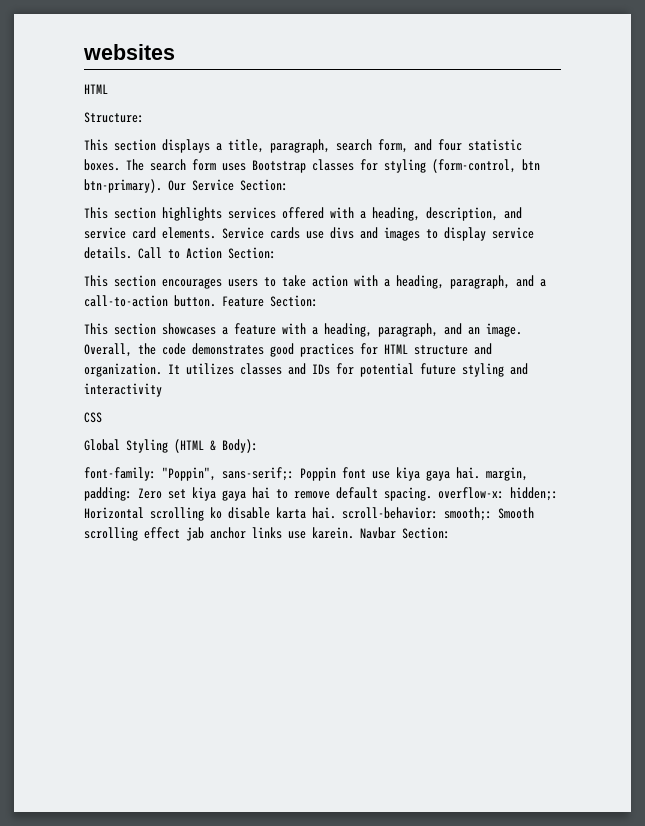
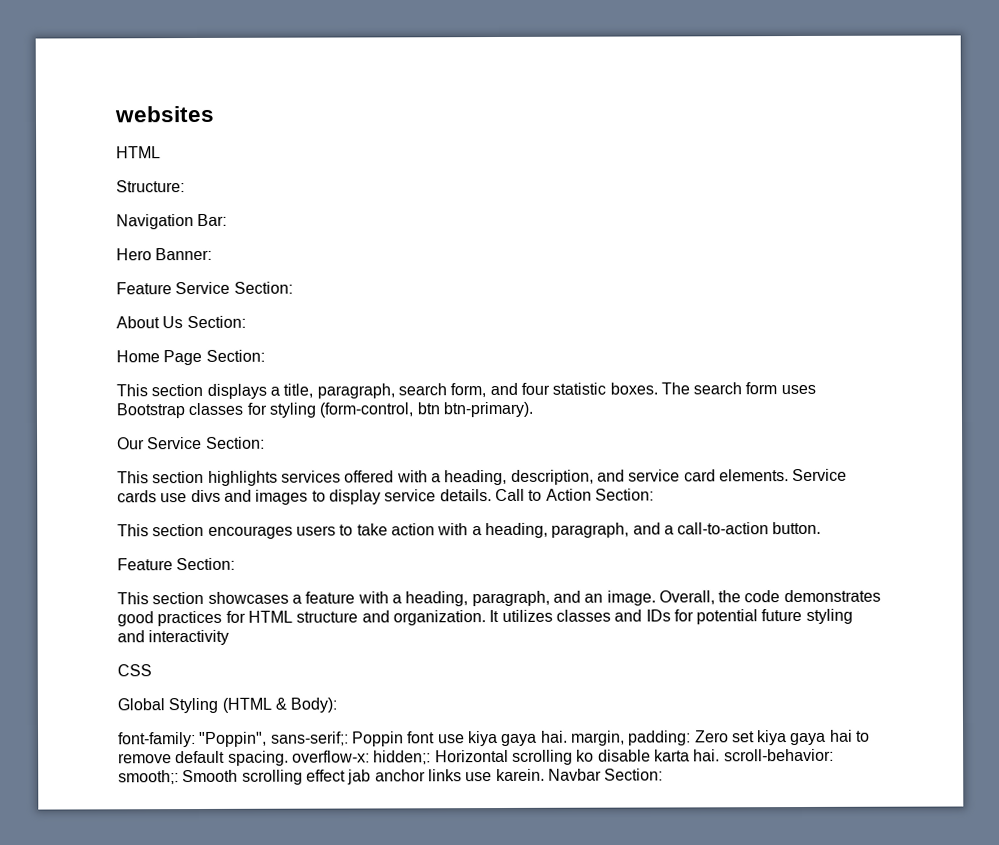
+ Navigation Bar:
+ Hero Banner:
+ Feature Service Section:
+ About Us Section:
+ Home Page Section:
- The search form uses Bootstrap classes for styling (form-control, btn btn-primary). Our Service Section:
+ The search form uses Bootstrap classes for styling (form-control, btn btn-primary).
+ Our Service Section:
- This section encourages users to take action with a heading, paragraph, and a call-to-action button. Feature Section:
+ This section encourages users to take action with a heading, paragraph, and a call-to-action button.
+ Feature Section:

